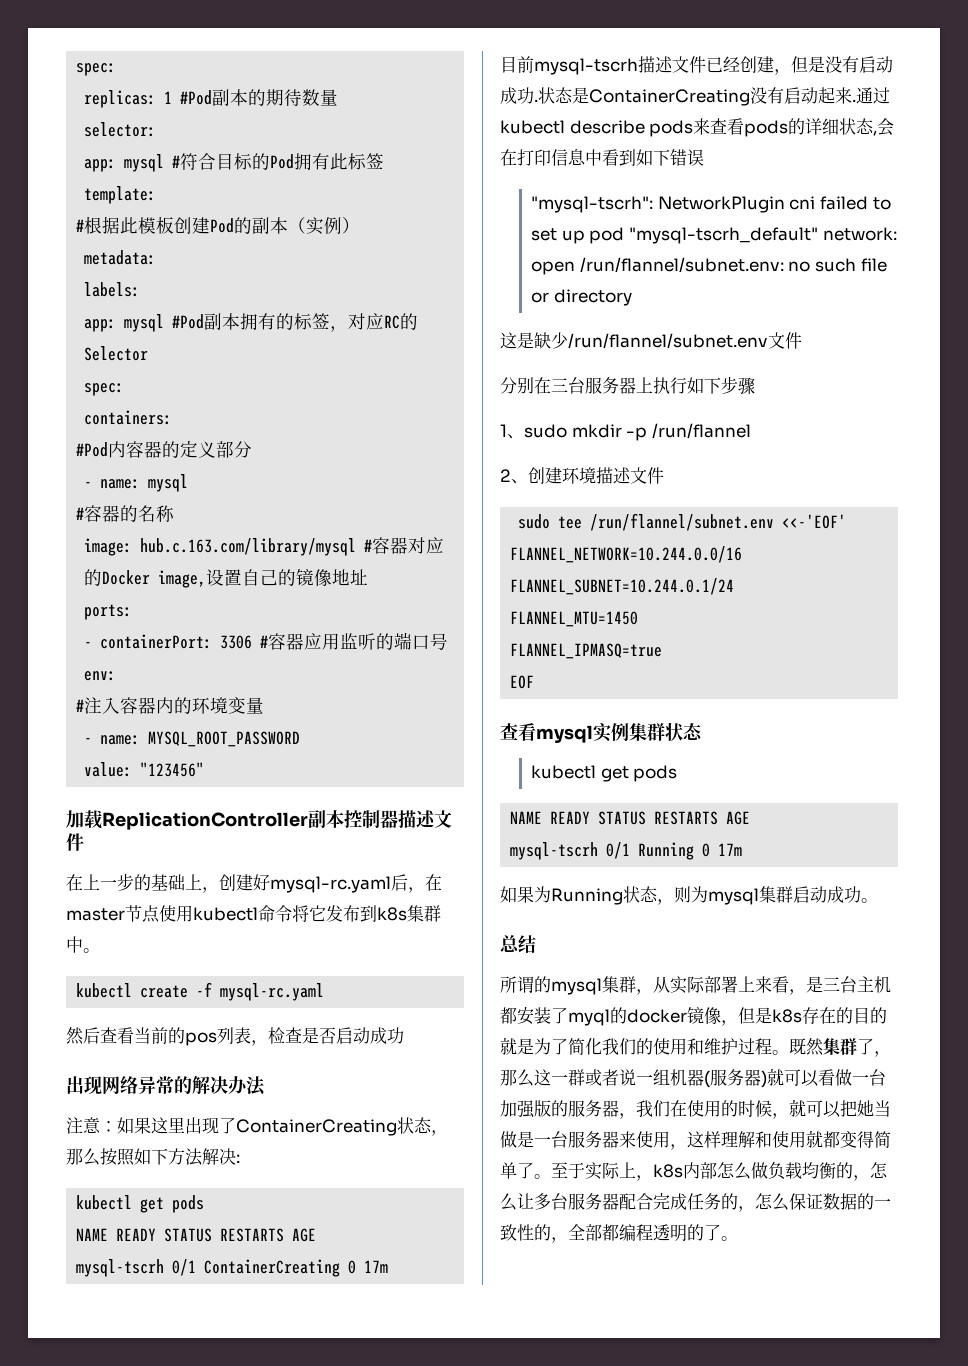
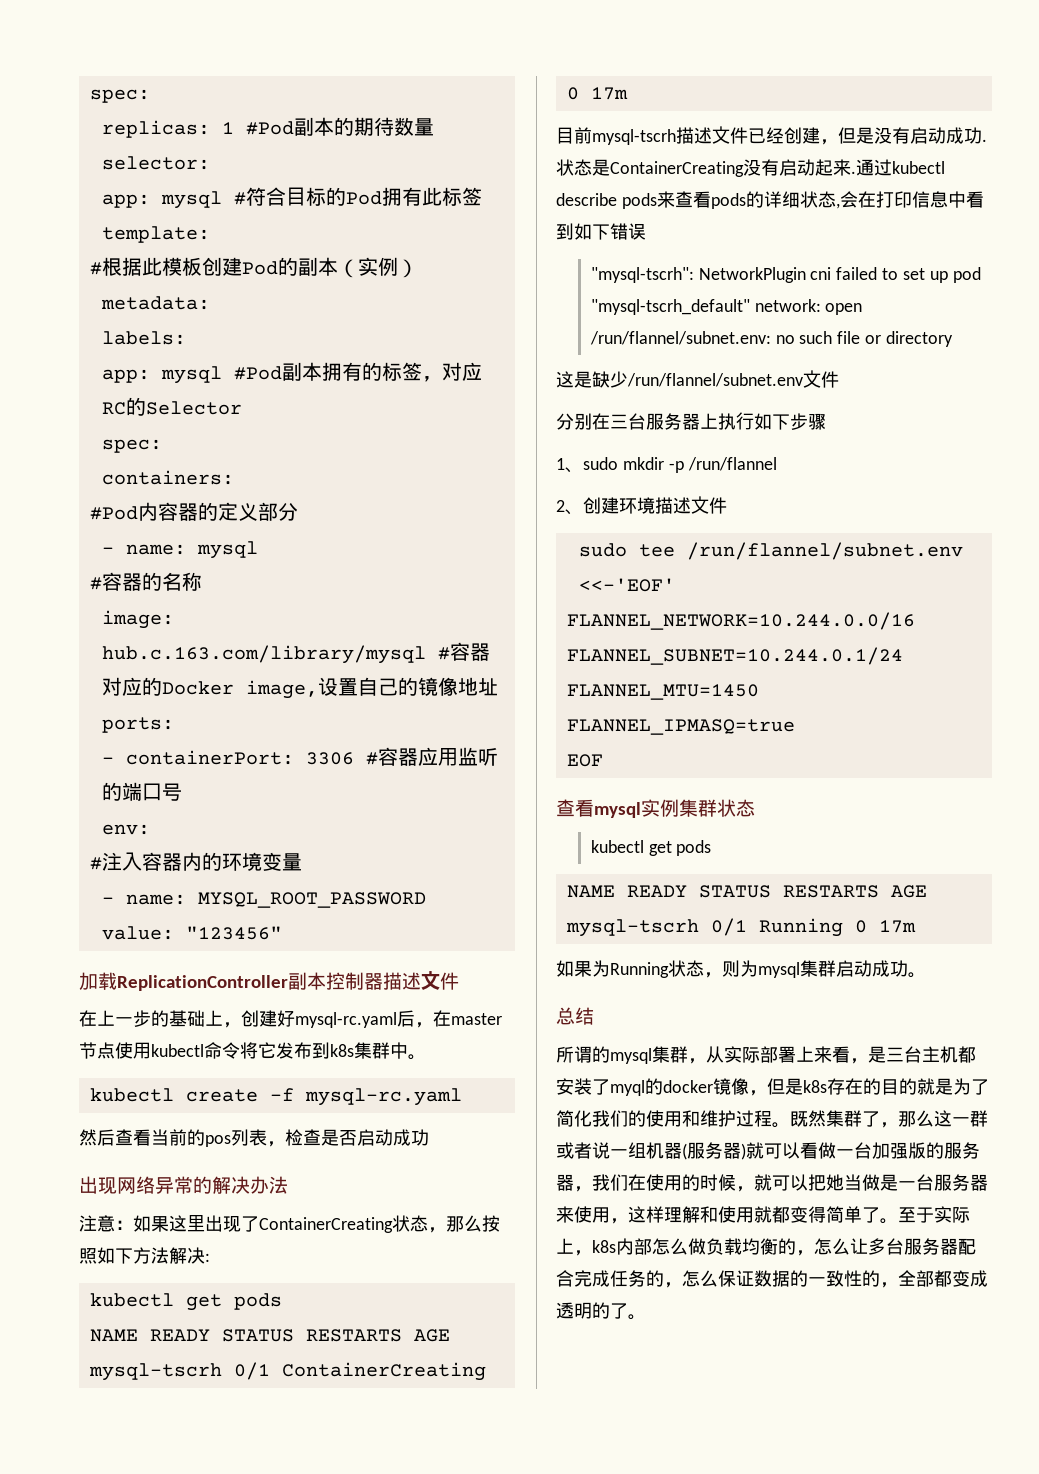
- 至于实际上，k8s内部怎么做负载均衡的，怎么让多台服务器配合完成任务的，怎么保证数据的一致性的，全部都编程透明的了。
+ 至于实际上，k8s内部怎么做负载均衡的，怎么让多台服务器配合完成任务的，怎么保证数据的一致性的，全部都变成透明的了。

